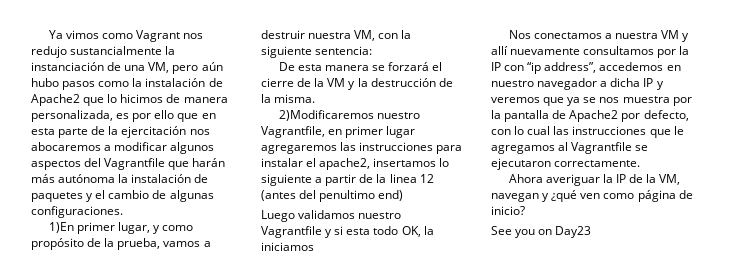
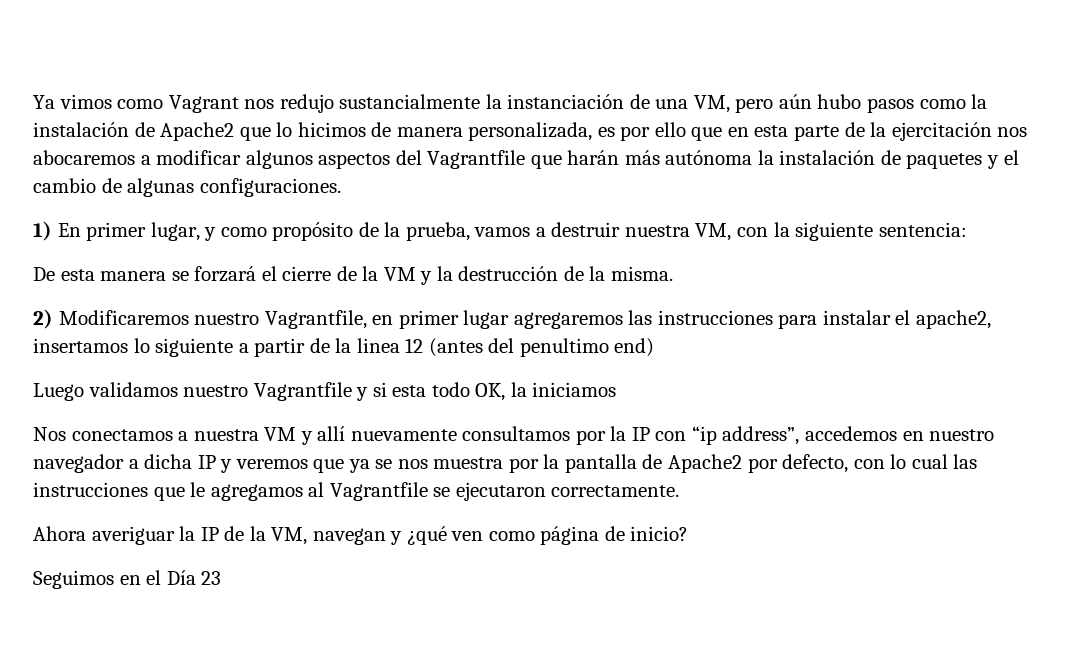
- 1)En primer lugar, y como propósito de la prueba, vamos a destruir nuestra VM, con la siguiente sentencia:
+ 1) En primer lugar, y como propósito de la prueba, vamos a destruir nuestra VM, con la siguiente sentencia:
- 2)Modificaremos nuestro Vagrantfile, en primer lugar agregaremos las instrucciones para instalar el apache2, insertamos lo siguiente a partir de la linea 12 (antes del penultimo end)
+ 2) Modificaremos nuestro Vagrantfile, en primer lugar agregaremos las instrucciones para instalar el apache2, insertamos lo siguiente a partir de la linea 12 (antes del penultimo end)
- See you on Day23
+ Seguimos en el Día 23

